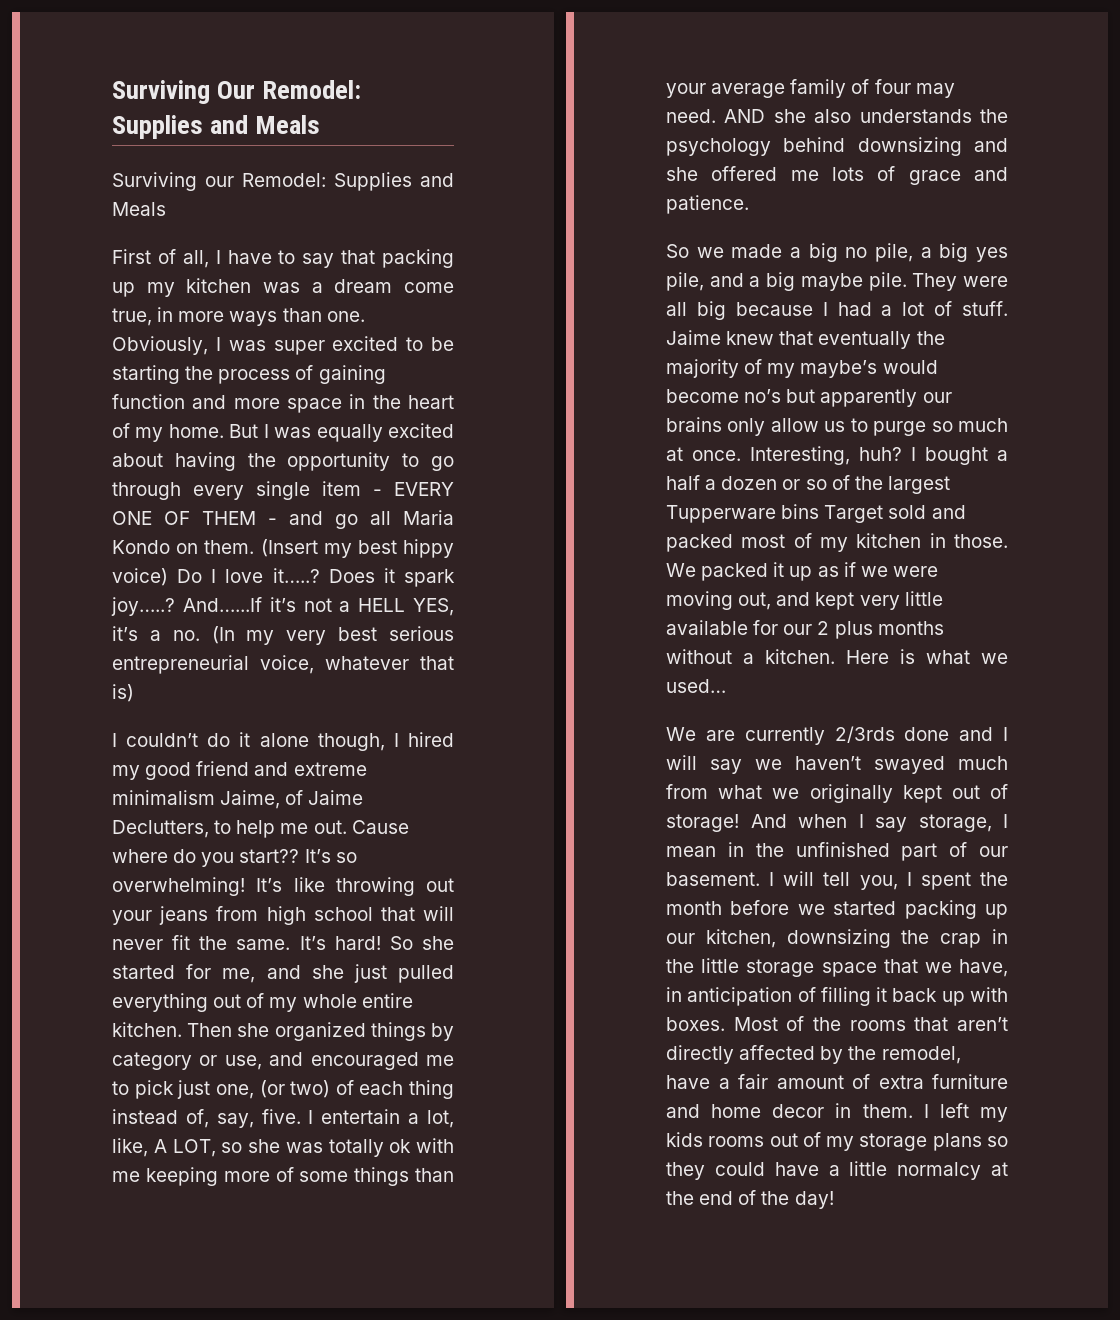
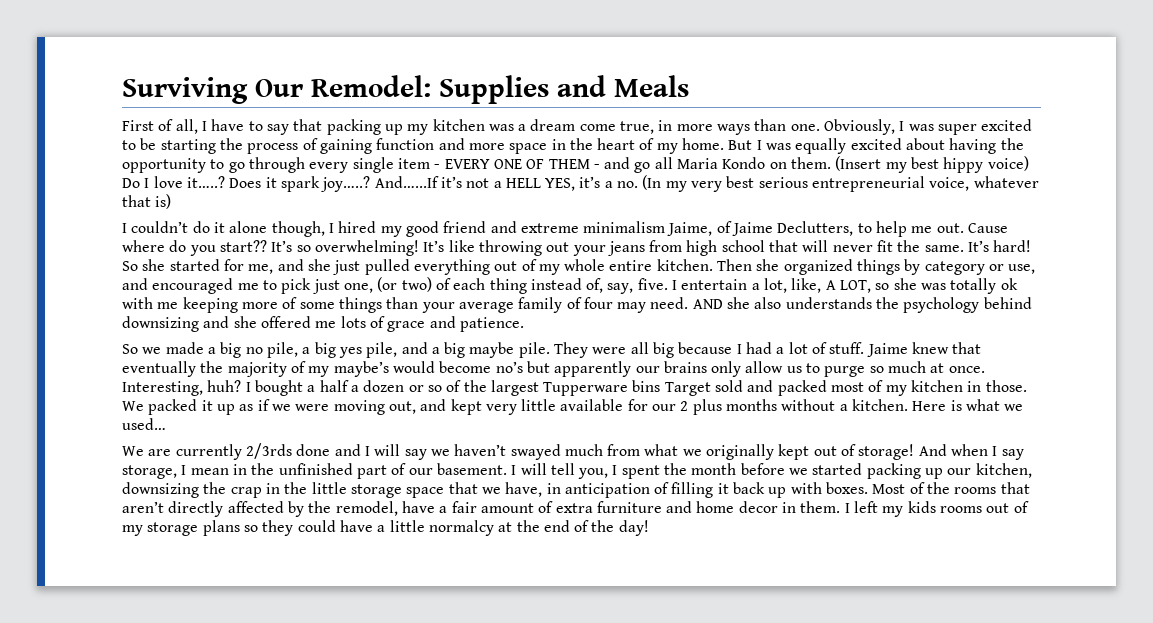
- Surviving our Remodel: Supplies and Meals

